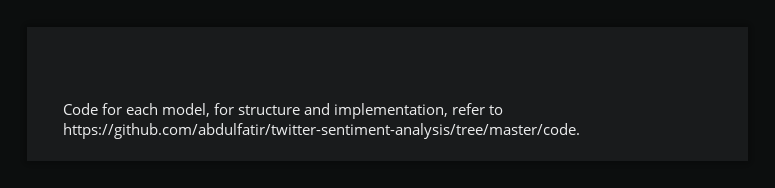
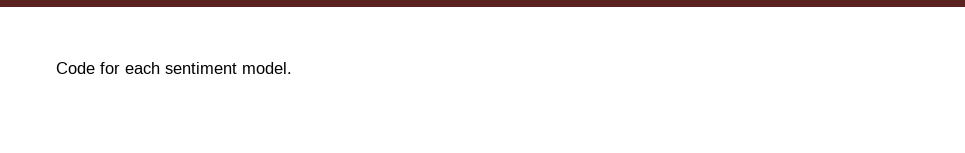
- Code for each model, for structure and implementation, refer to https://github.com/abdulfatir/twitter-sentiment-analysis/tree/master/code.
+ Code for each sentiment model.

